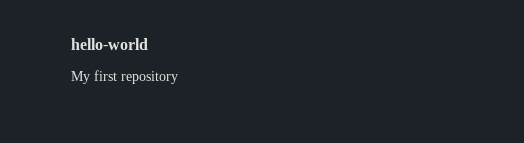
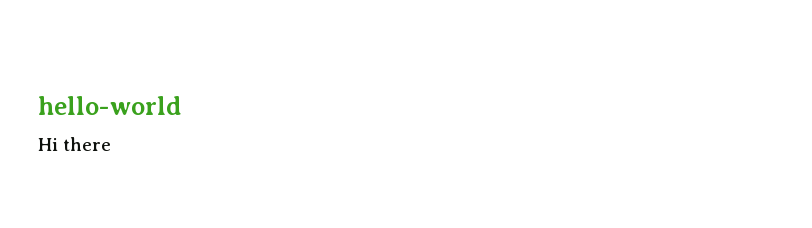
- My first repository
+ Hi there

